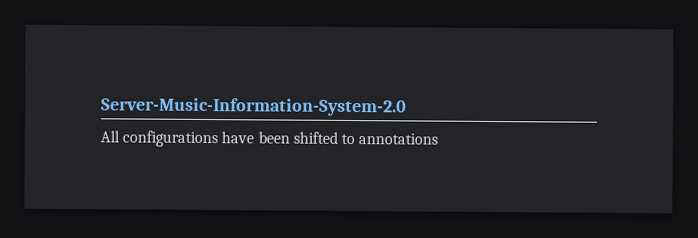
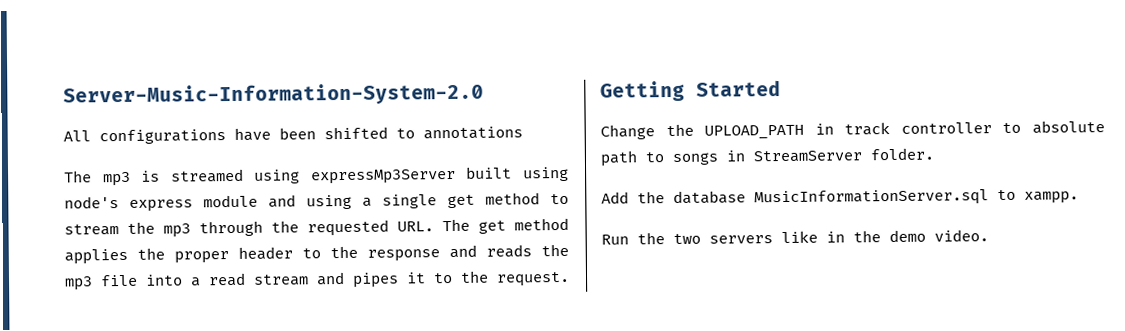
+ The mp3 is streamed using expressMp3Server built using node's express module and using a single get method to stream the mp3 through the requested URL. The get method applies the proper header to the response and reads the mp3 file into a read stream and pipes it to the request.
+ Getting Started
+ Change the UPLOAD_PATH in track controller to absolute path to songs in StreamServer folder.
+ Add the database MusicInformationServer.sql to xampp.
+ Run the two servers like in the demo video.

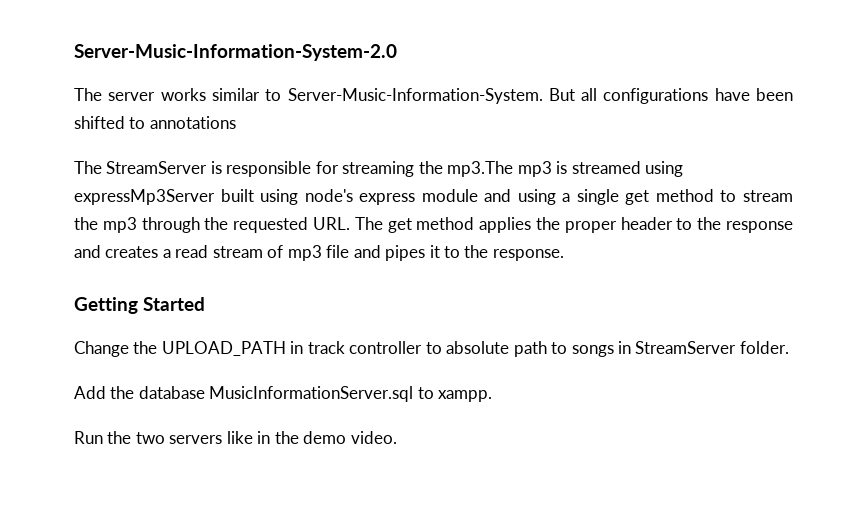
- All configurations have been shifted to annotations
+ The server works similar to Server-Music-Information-System. But all configurations have been shifted to annotations
- The mp3 is streamed using expressMp3Server built using node's express module and using a single get method to stream the mp3 through the requested URL. The get method applies the proper header to the response and reads the mp3 file into a read stream and pipes it to the request.
+ The StreamServer is responsible for streaming the mp3.The mp3 is streamed using expressMp3Server built using node's express module and using a single get method to stream the mp3 through the requested URL. The get method applies the proper header to the response and creates a read stream of mp3 file and pipes it to the response.

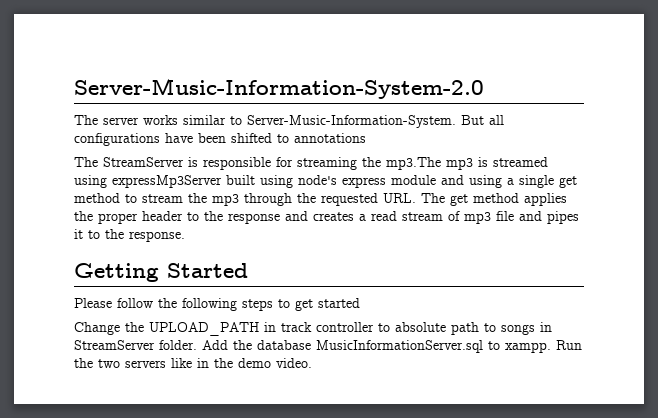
+ Please follow the following steps to get started
- Change the UPLOAD_PATH in track controller to absolute path to songs in StreamServer folder.
- Add the database MusicInformationServer.sql to xampp.
- Run the two servers like in the demo video.
+ Change the UPLOAD_PATH in track controller to absolute path to songs in StreamServer folder. Add the database MusicInformationServer.sql to xampp. Run the two servers like in the demo video.

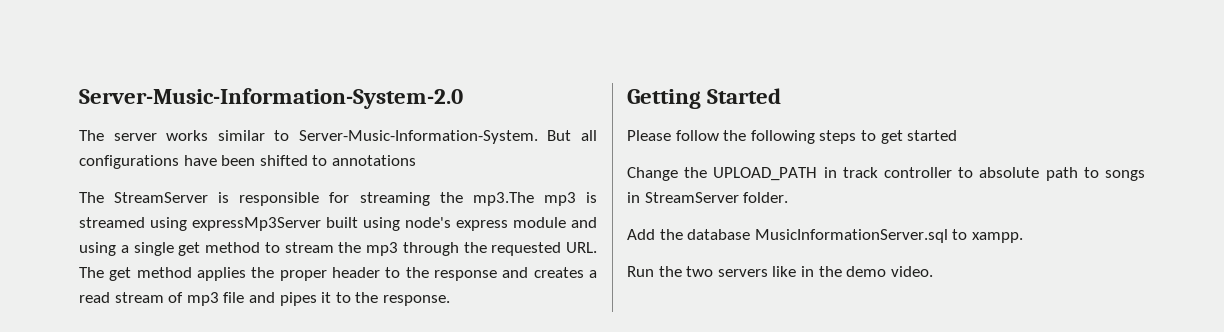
- Change the UPLOAD_PATH in track controller to absolute path to songs in StreamServer folder. Add the database MusicInformationServer.sql to xampp. Run the two servers like in the demo video.
+ Change the UPLOAD_PATH in track controller to absolute path to songs in StreamServer folder.
+ Add the database MusicInformationServer.sql to xampp.
+ Run the two servers like in the demo video.

